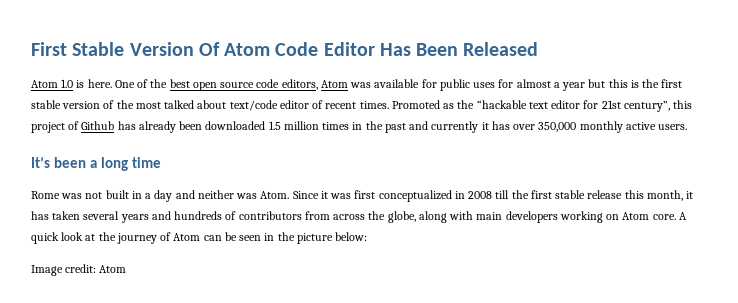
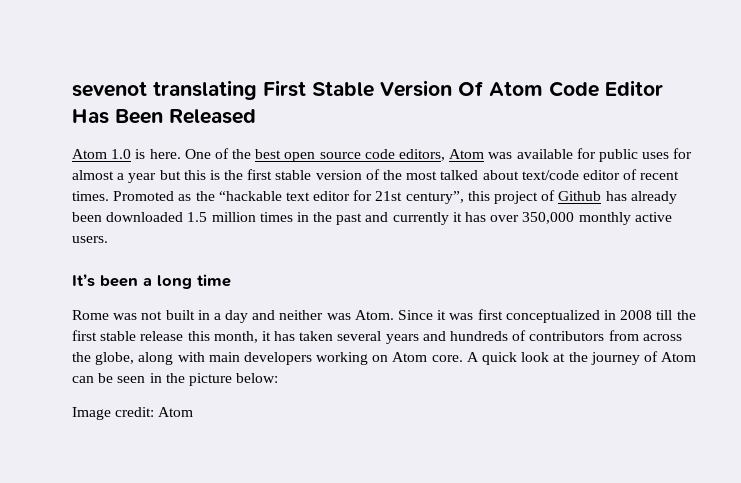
- First Stable Version Of Atom Code Editor Has Been Released
+ sevenot translating First Stable Version Of Atom Code Editor Has Been Released

